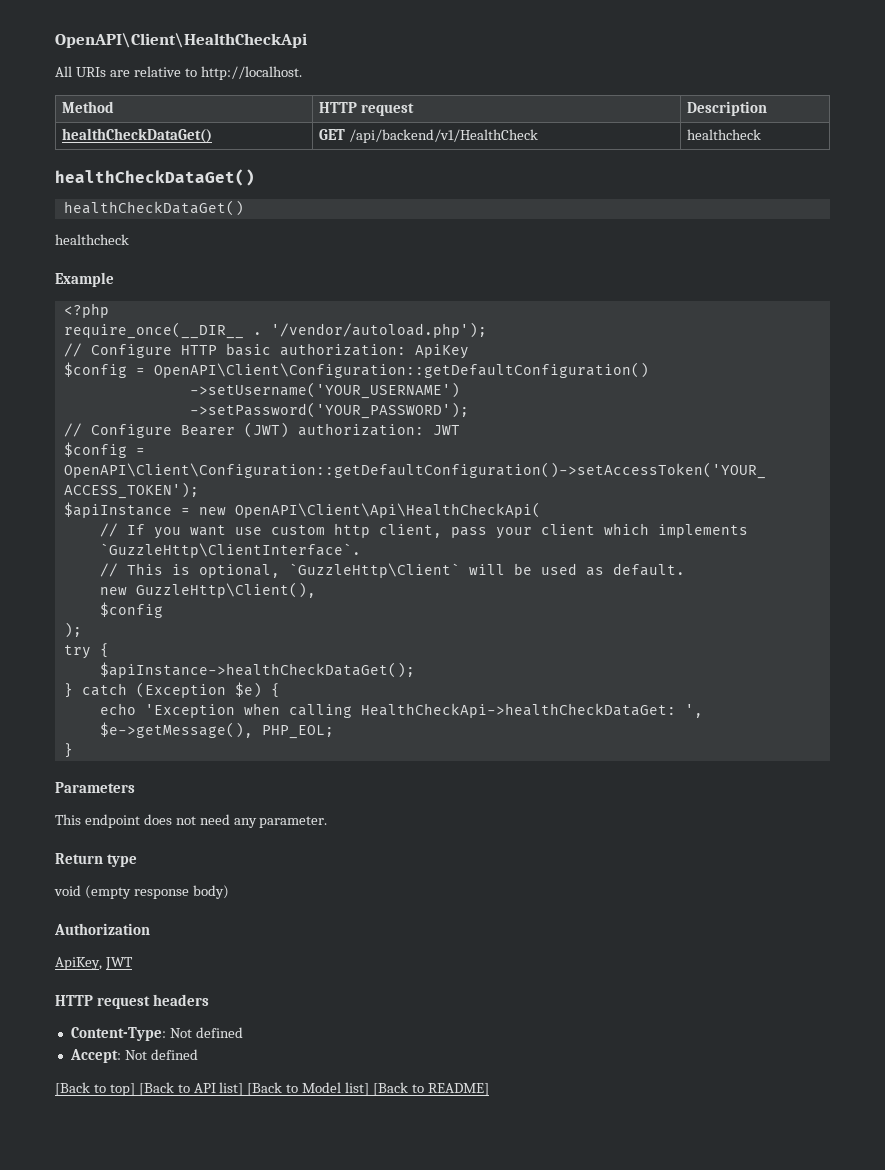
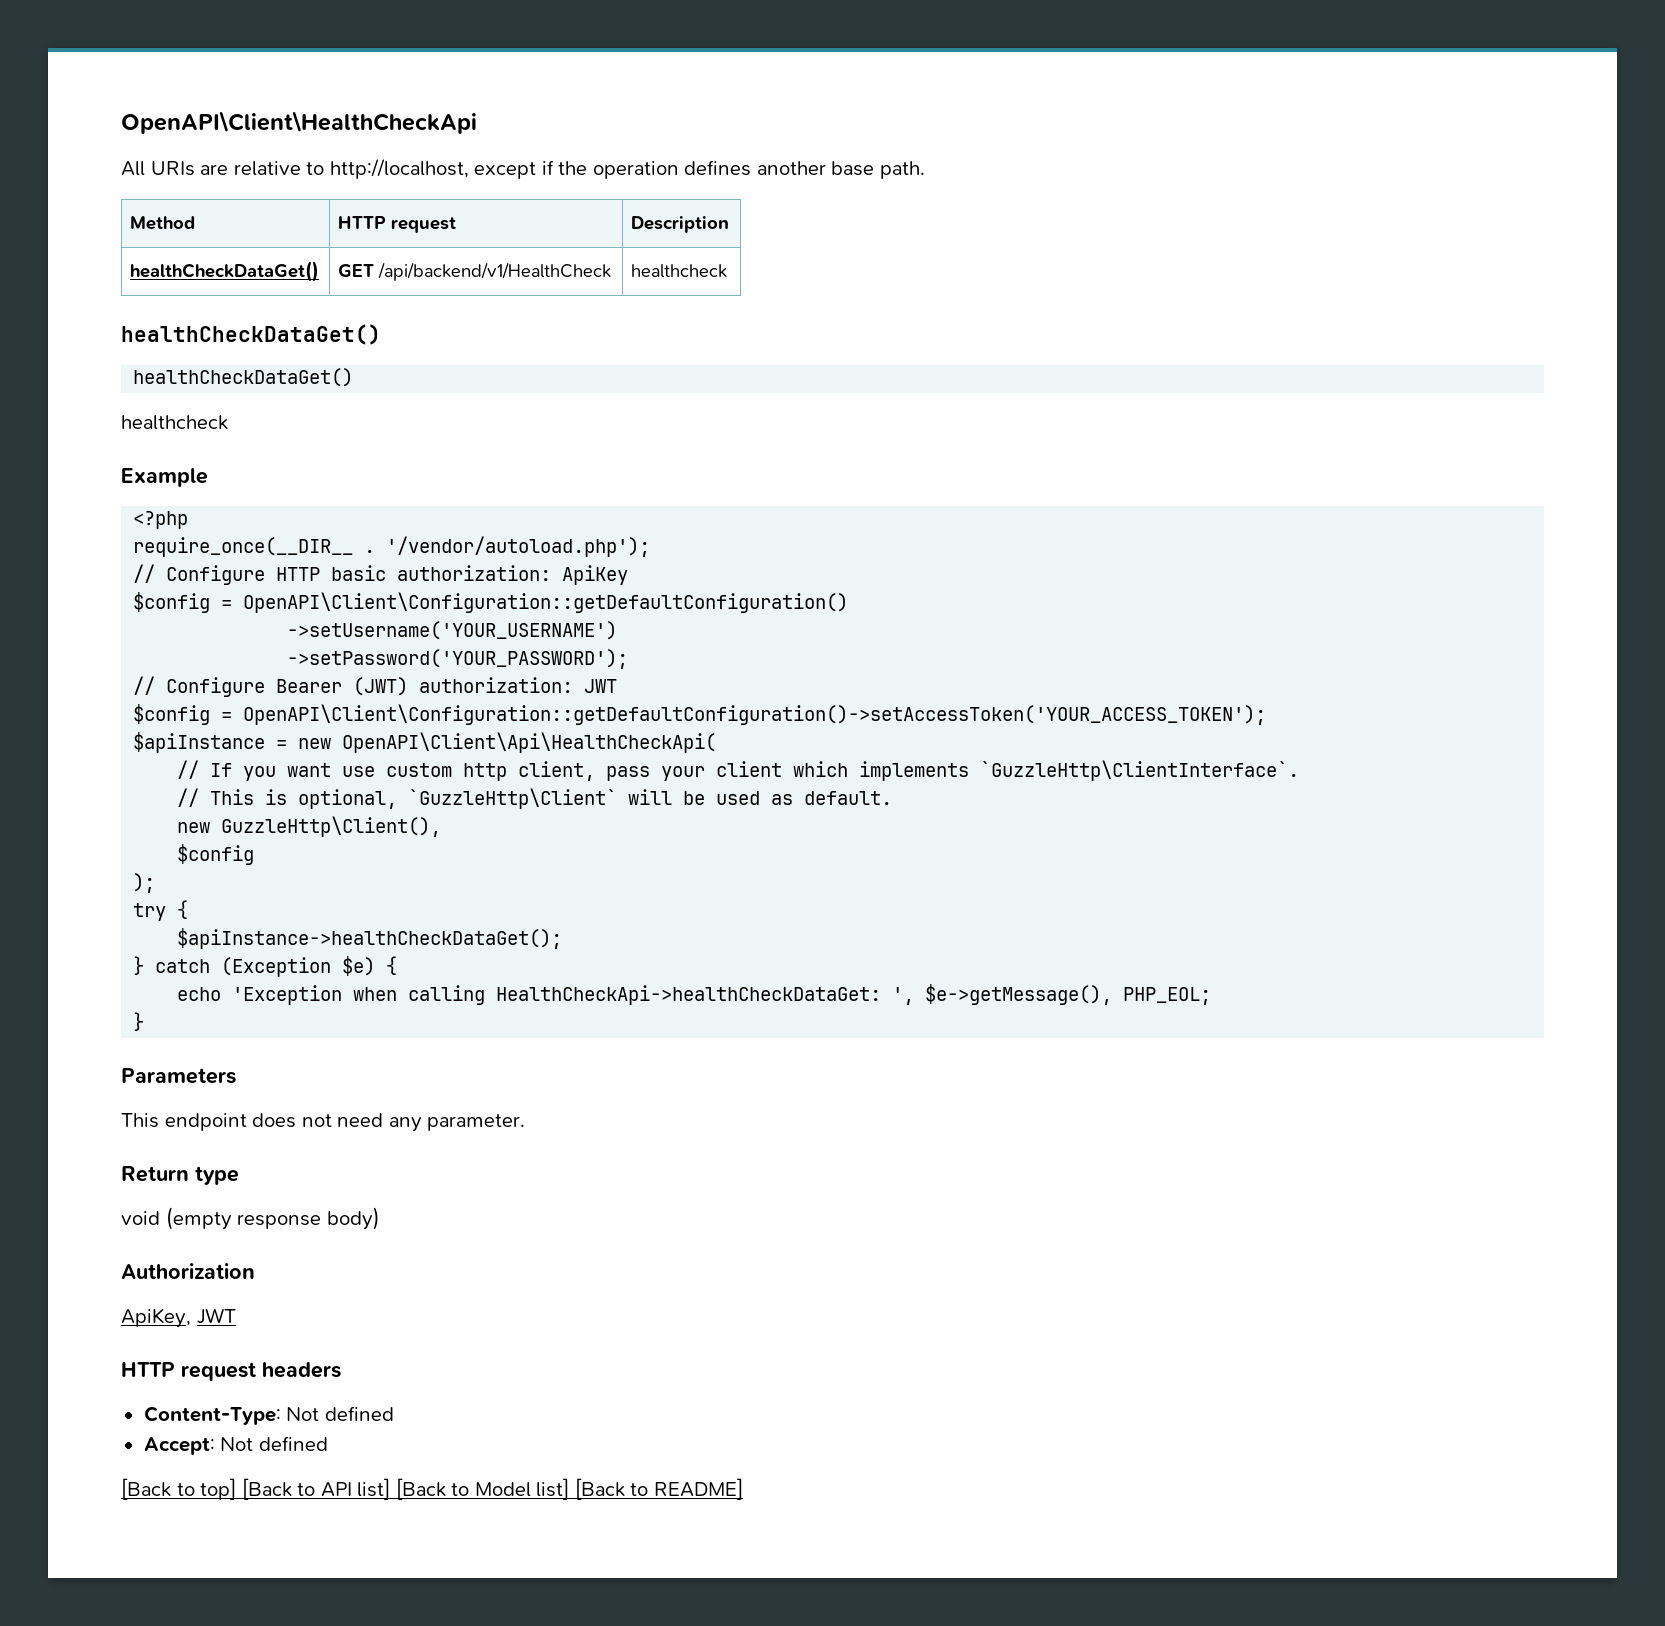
- All URIs are relative to http://localhost.
+ All URIs are relative to http://localhost, except if the operation defines another base path.

